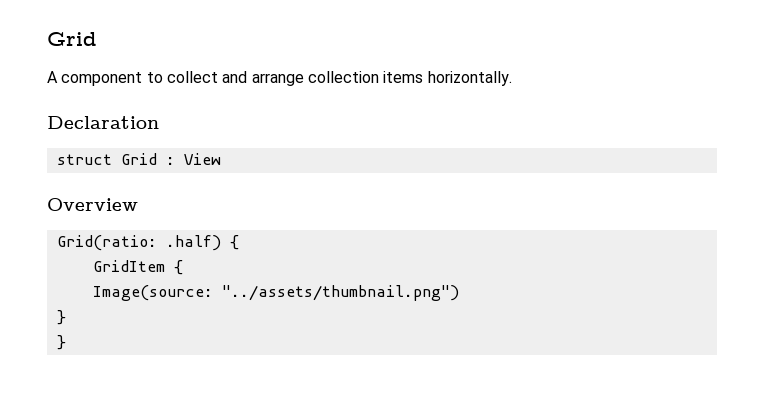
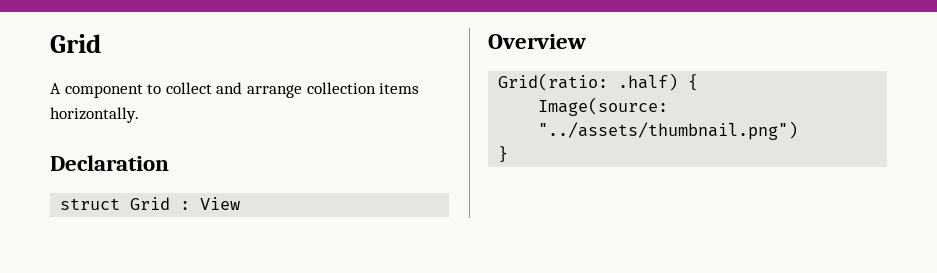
- GridItem {
  Image(source: "../assets/thumbnail.png")
- }

